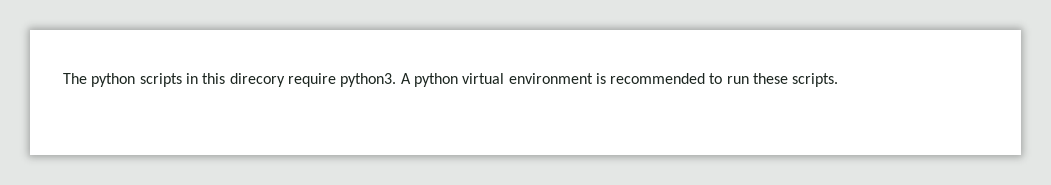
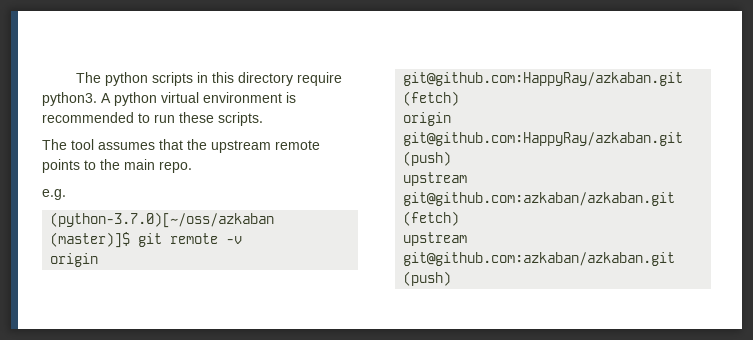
- The python scripts in this direcory require python3.
+ The python scripts in this directory require python3.
+ The tool assumes that the upstream remote points to the main repo.
+ e.g.
+ (python-3.7.0)[~/oss/azkaban (master)]$ git remote -v
+ origin git@github.com:HappyRay/azkaban.git (fetch)
+ origin git@github.com:HappyRay/azkaban.git (push)
+ upstream git@github.com:azkaban/azkaban.git (fetch)
+ upstream git@github.com:azkaban/azkaban.git (push)

